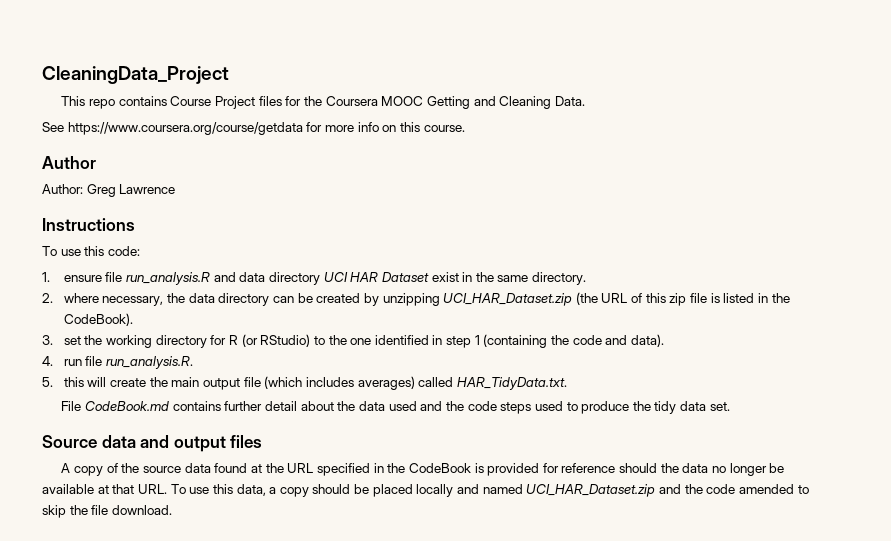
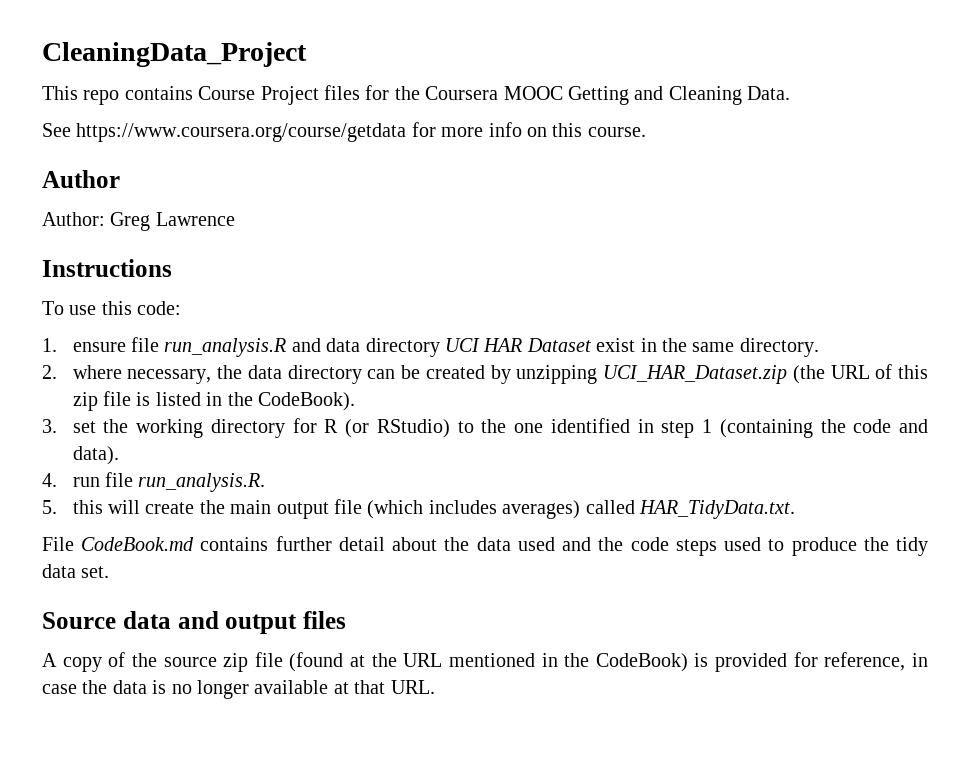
- A copy of the source data found at the URL specified in the CodeBook is provided for reference should the data no longer be available at that URL. To use this data, a copy should be placed locally and named UCI_HAR_Dataset.zip and the code amended to skip the file download.
+ A copy of the source zip file (found at the URL mentioned in the CodeBook) is provided for reference, in case the data is no longer available at that URL.

